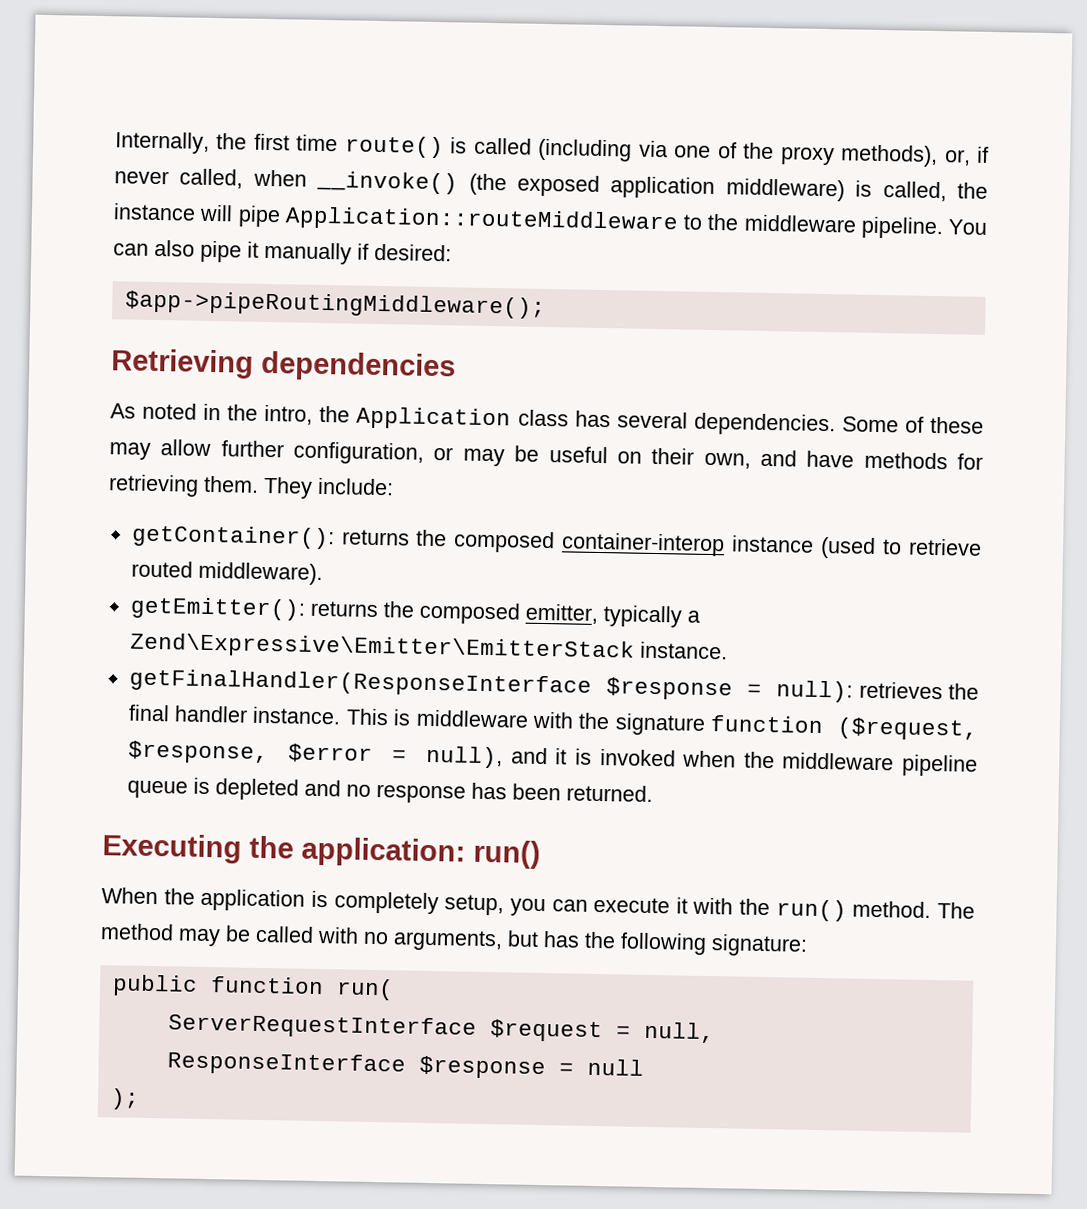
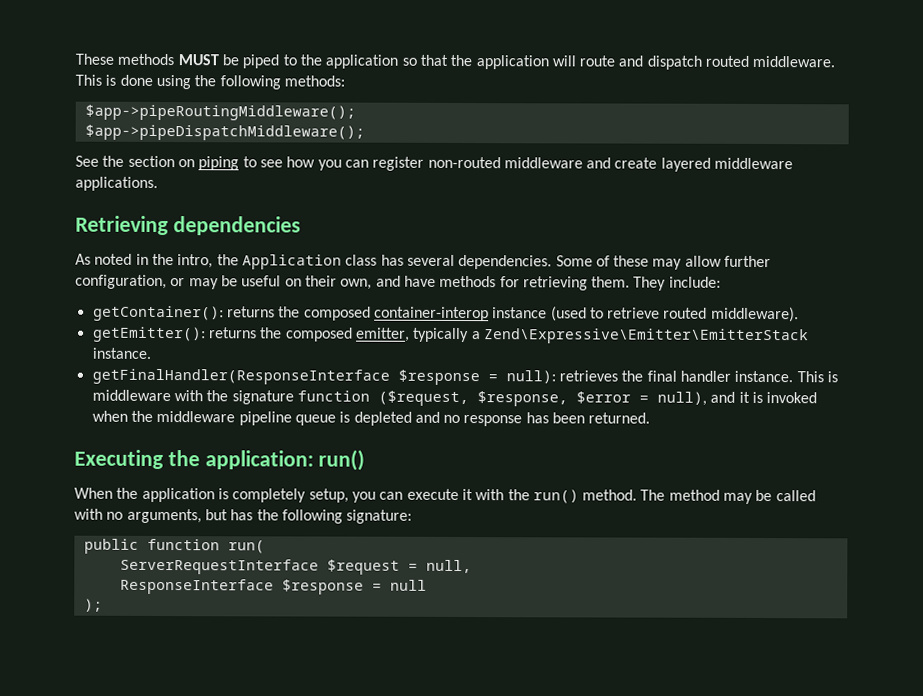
- Internally, the first time route() is called (including via one of the proxy methods), or, if never called, when __invoke() (the exposed application middleware) is called, the instance will pipe Application::routeMiddleware to the middleware pipeline. You can also pipe it manually if desired:
+ These methods MUST be piped to the application so that the application will route and dispatch routed middleware. This is done using the following methods:
  $app->pipeRoutingMiddleware();
+ $app->pipeDispatchMiddleware();
+ See the section on piping to see how you can register non-routed middleware and create layered middleware applications.

